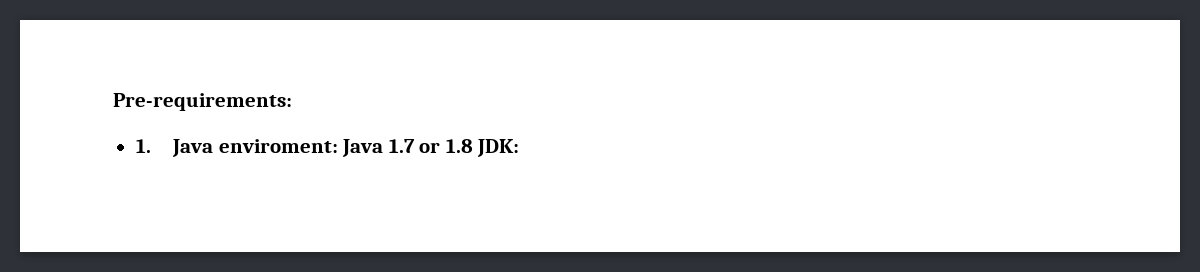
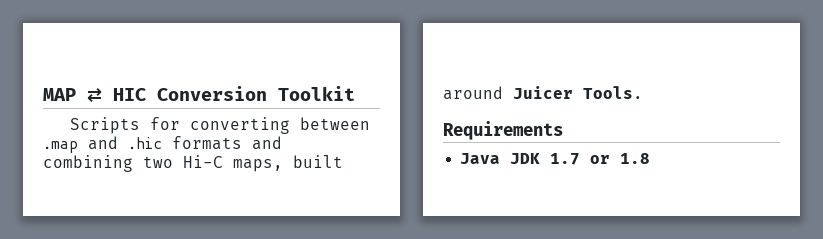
- Pre-requirements:
- 1. Java enviroment: Java 1.7 or 1.8 JDK:
+ MAP ⇄ HIC Conversion Toolkit
+ Scripts for converting between .map and .hic formats and combining two Hi-C maps, built around Juicer Tools.
+ Requirements
+ Java JDK 1.7 or 1.8

